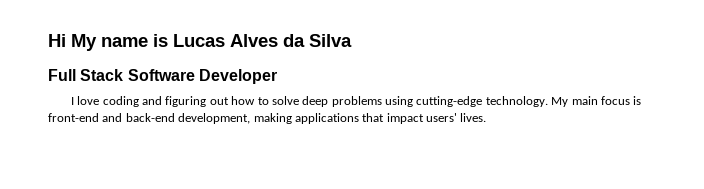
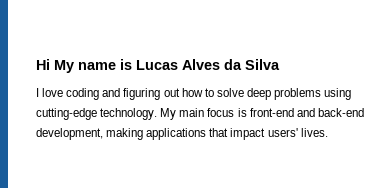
- Full Stack Software Developer

